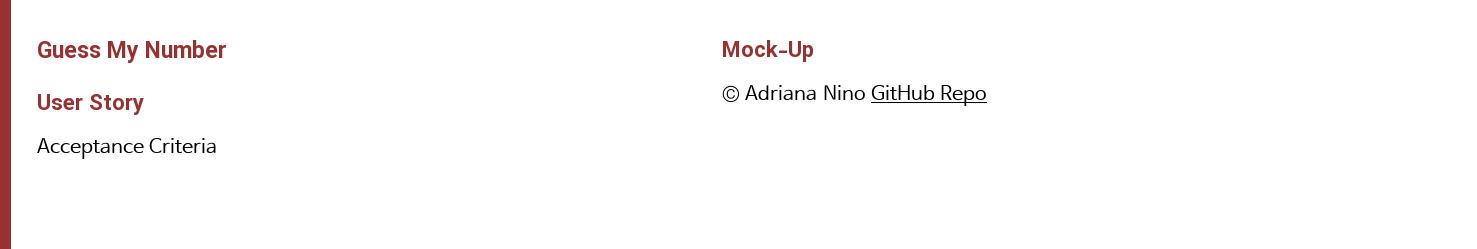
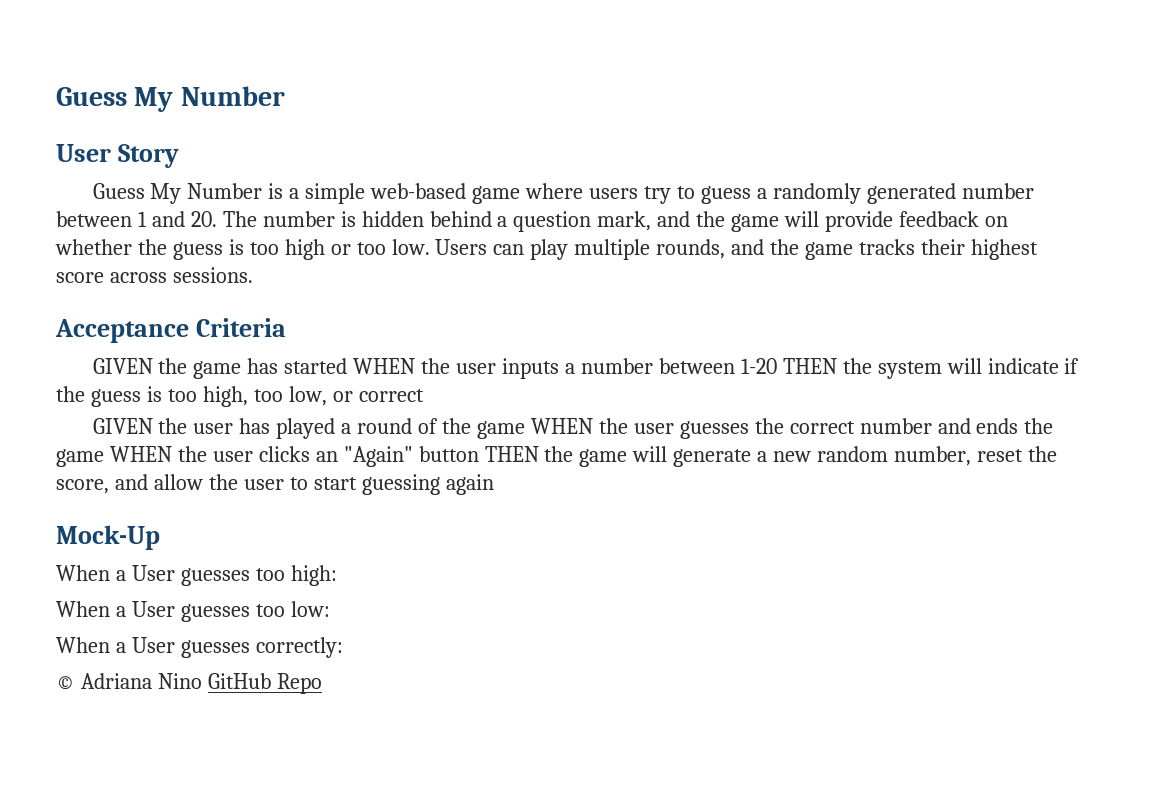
+ Guess My Number is a simple web-based game where users try to guess a randomly generated number between 1 and 20. The number is hidden behind a question mark, and the game will provide feedback on whether the guess is too high or too low. Users can play multiple rounds, and the game tracks their highest score across sessions.
  Acceptance Criteria
+ GIVEN the game has started WHEN the user inputs a number between 1-20 THEN the system will indicate if the guess is too high, too low, or correct
+ GIVEN the user has played a round of the game WHEN the user guesses the correct number and ends the game WHEN the user clicks an "Again" button THEN the game will generate a new random number, reset the score, and allow the user to start guessing again
  Mock-Up
+ When a User guesses too high:
+ When a User guesses too low:
+ When a User guesses correctly:

